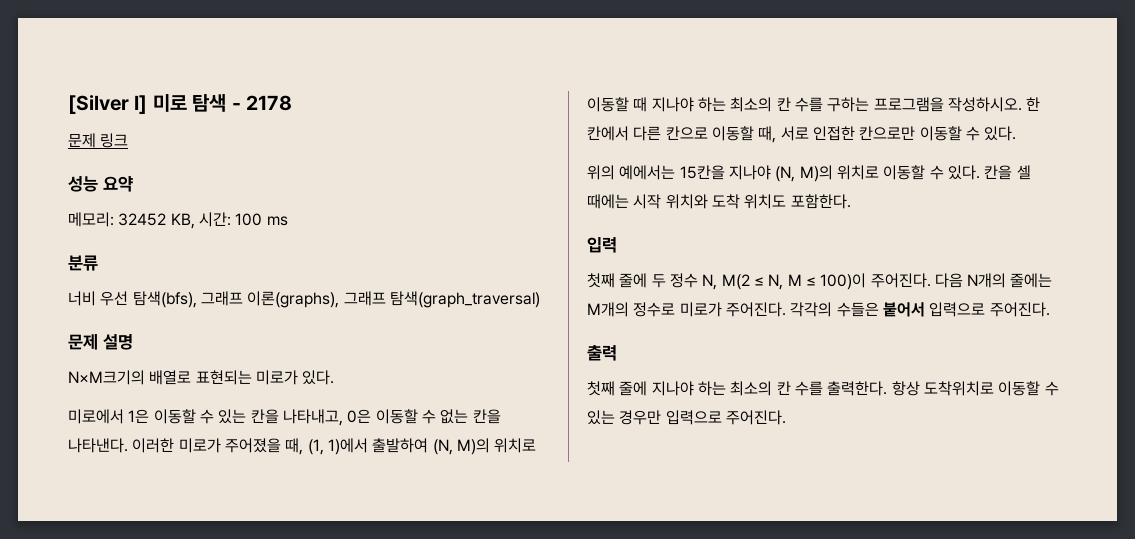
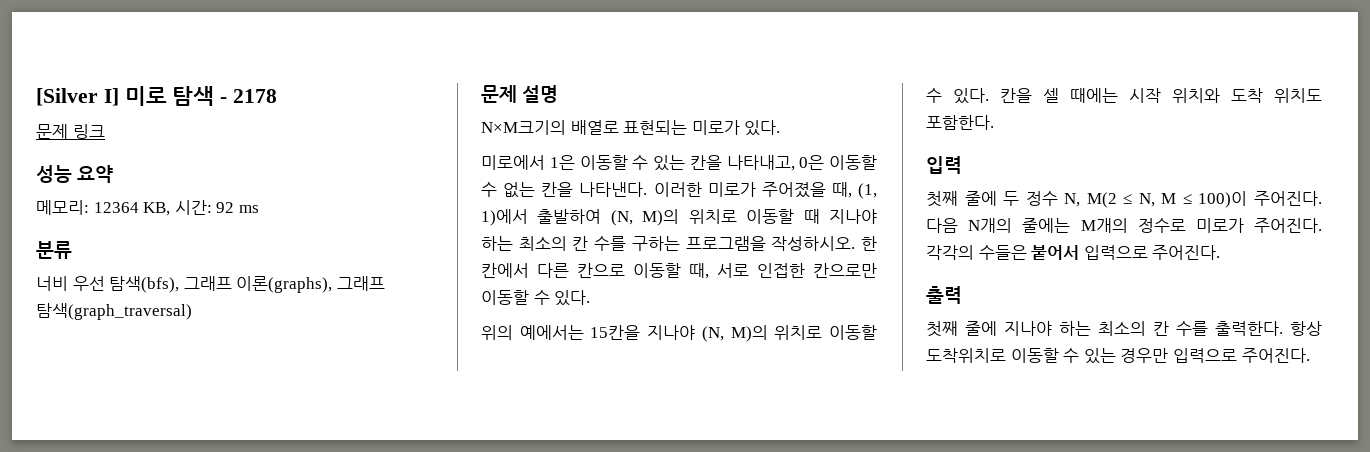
- 메모리: 32452 KB, 시간: 100 ms
+ 메모리: 12364 KB, 시간: 92 ms

